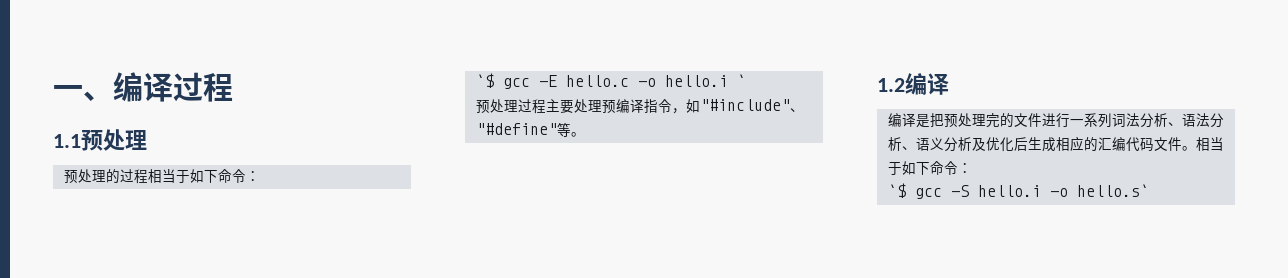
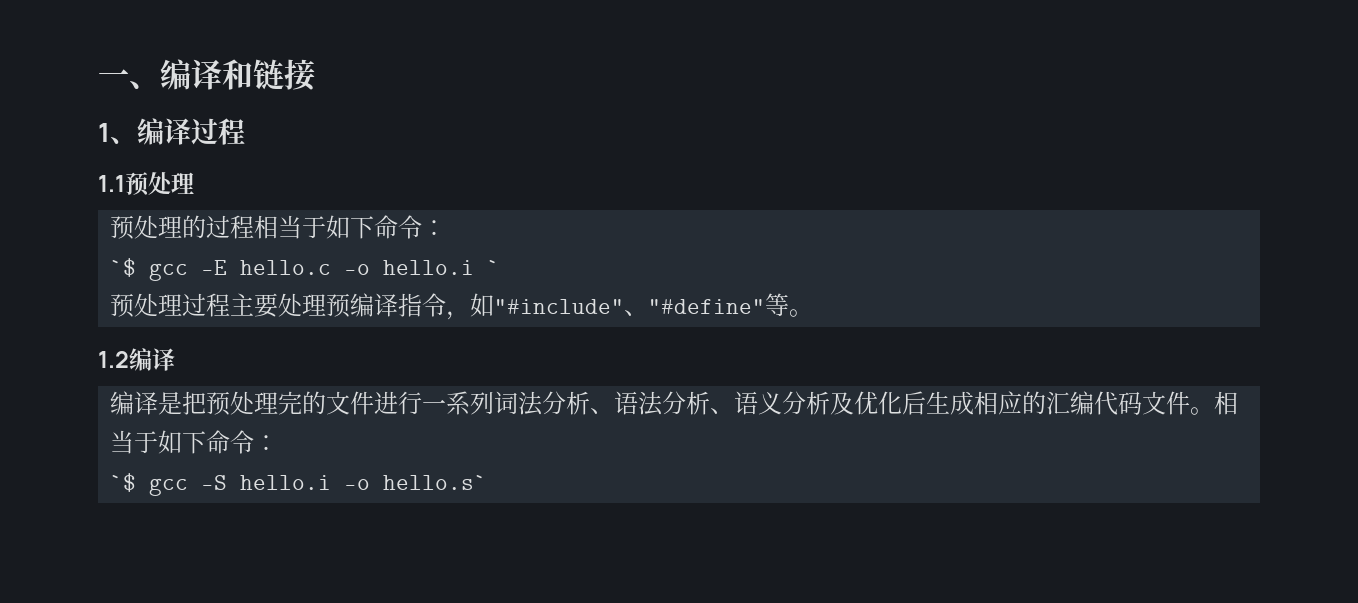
- 一、编译过程
+ 一、编译和链接
+ 1、编译过程

